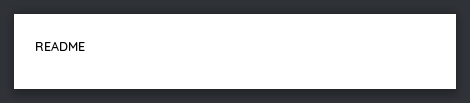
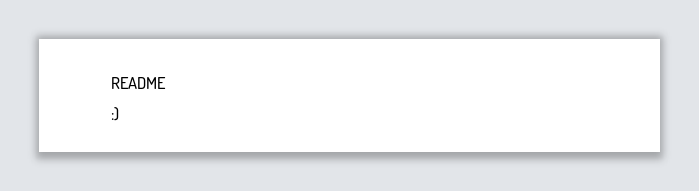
+ :)

